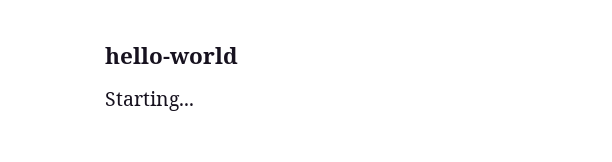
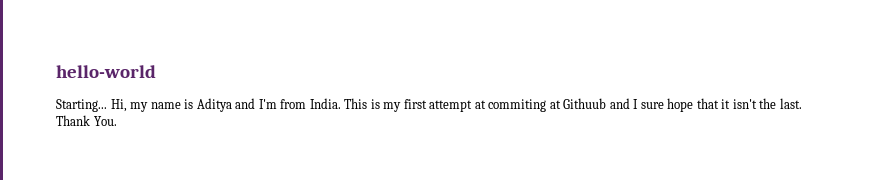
+ Hi, my name is Aditya and I'm from India. This is my first attempt at commiting at Githuub and I sure hope that it isn't the last. Thank You.

